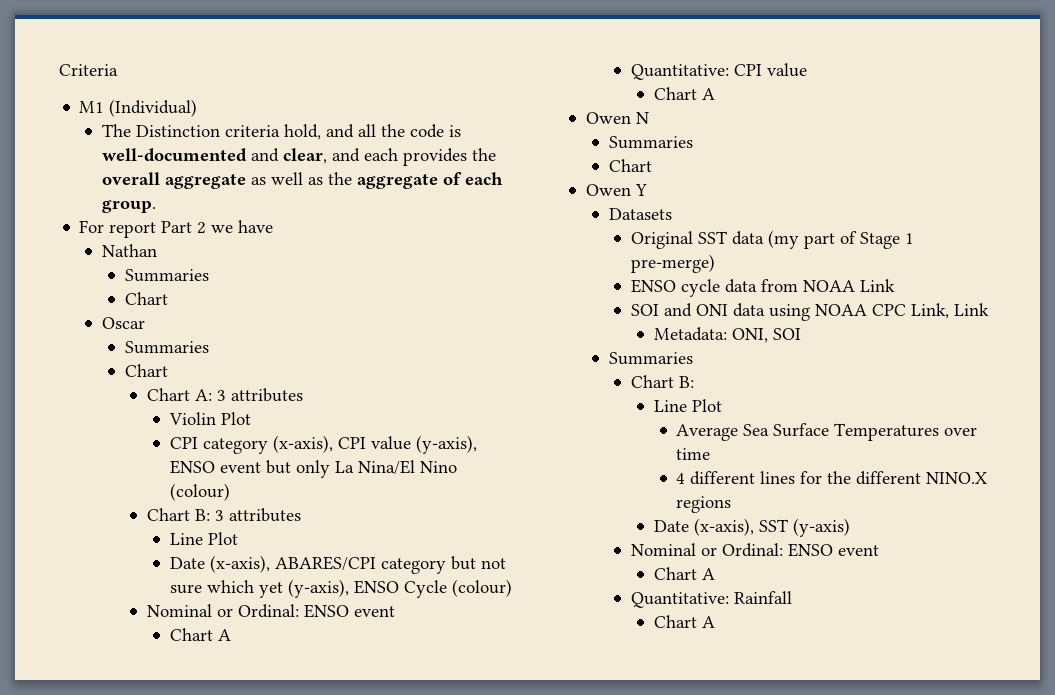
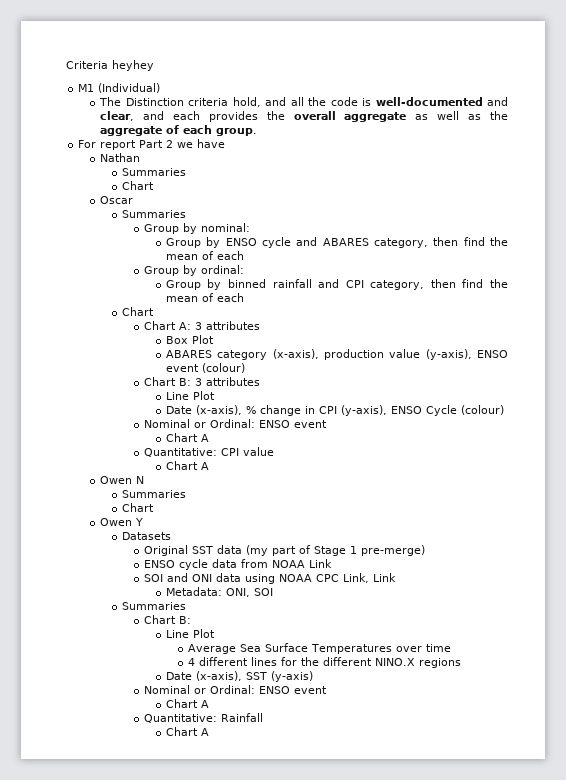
- Criteria
+ Criteria heyhey
+ Group by nominal:
+ Group by ENSO cycle and ABARES category, then find the mean of each
+ Group by ordinal:
+ Group by binned rainfall and CPI category, then find the mean of each
- Violin Plot
- CPI category (x-axis), CPI value (y-axis), ENSO event but only La Nina/El Nino (colour)
+ Box Plot
+ ABARES category (x-axis), production value (y-axis), ENSO event (colour)
- Date (x-axis), ABARES/CPI category but not sure which yet (y-axis), ENSO Cycle (colour)
+ Date (x-axis), % change in CPI (y-axis), ENSO Cycle (colour)

